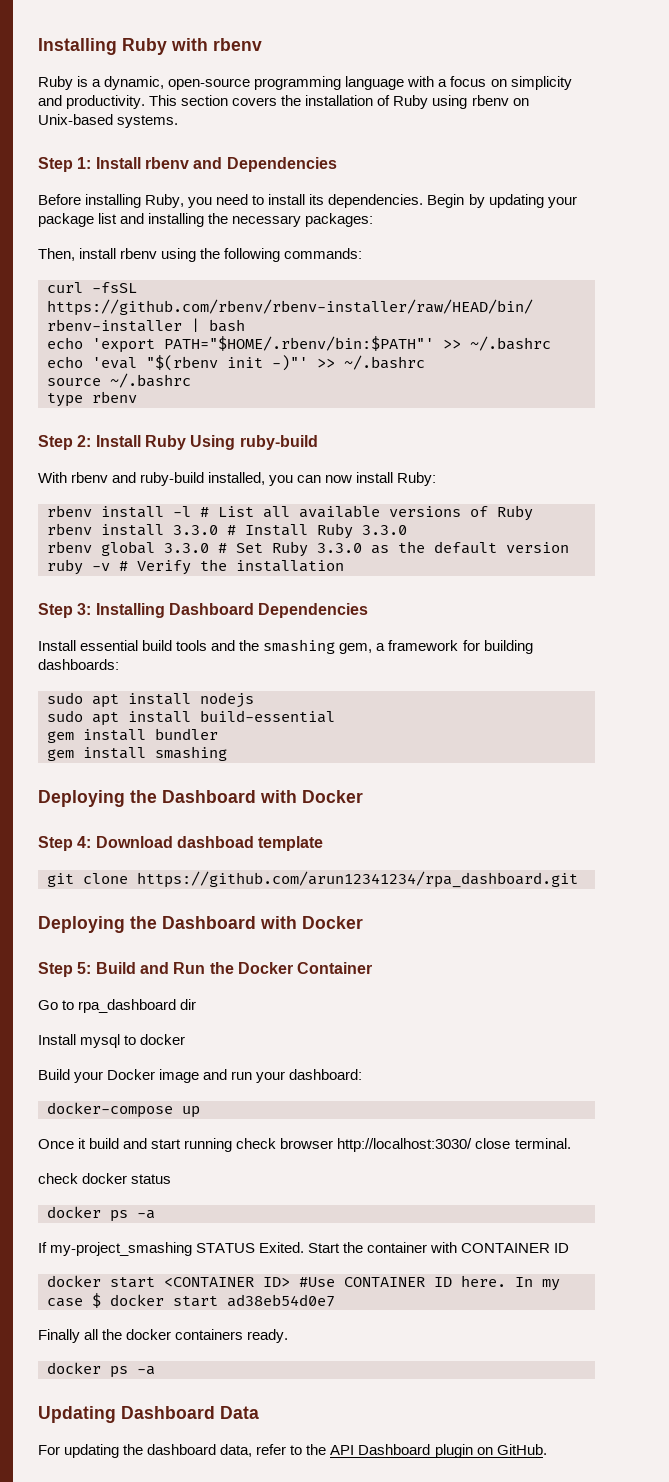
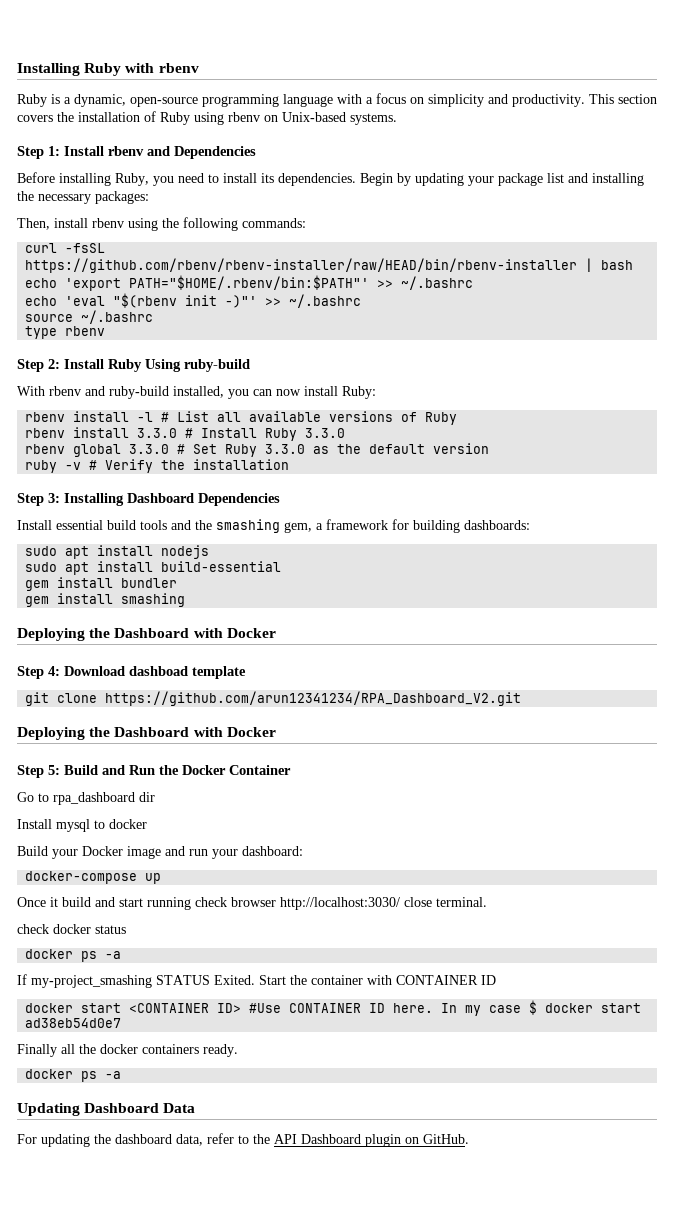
- git clone https://github.com/arun12341234/rpa_dashboard.git
+ git clone https://github.com/arun12341234/RPA_Dashboard_V2.git

